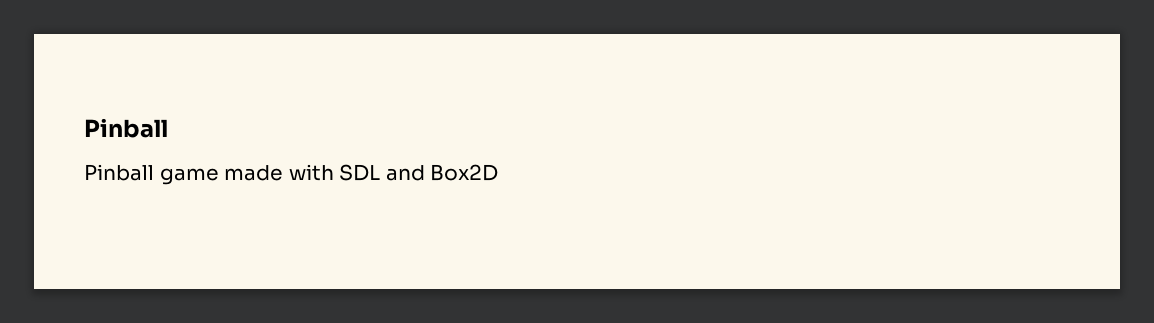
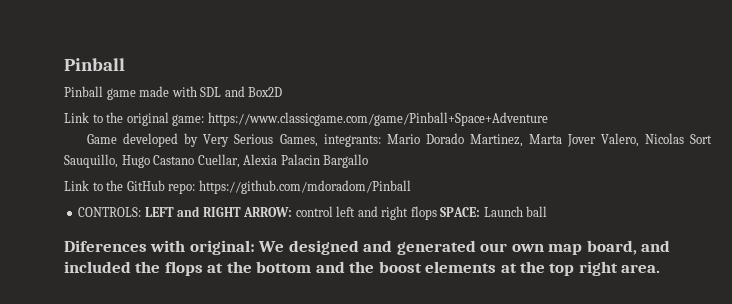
+ Link to the original game: https://www.classicgame.com/game/Pinball+Space+Adventure
+ Game developed by Very Serious Games, integrants: Mario Dorado Martinez, Marta Jover Valero, Nicolas Sort Sauquillo, Hugo Castano Cuellar, Alexia Palacin Bargallo
+ Link to the GitHub repo: https://github.com/mdoradom/Pinball
+ CONTROLS: LEFT and RIGHT ARROW: control left and right flops SPACE: Launch ball
+ Diferences with original: We designed and generated our own map board, and included the flops at the bottom and the boost elements at the top right area.

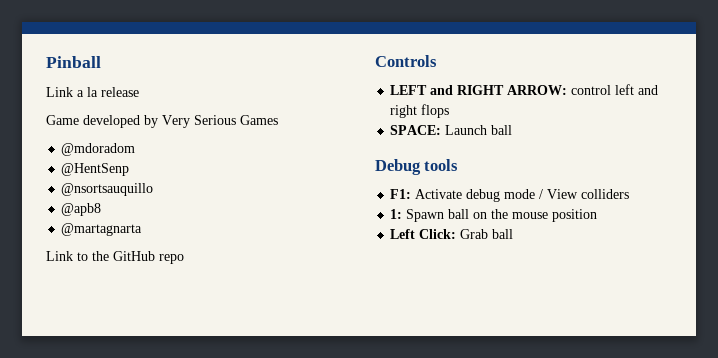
- Pinball game made with SDL and Box2D
- Link to the original game: https://www.classicgame.com/game/Pinball+Space+Adventure
+ Link a la release
- Game developed by Very Serious Games, integrants: Mario Dorado Martinez, Marta Jover Valero, Nicolas Sort Sauquillo, Hugo Castano Cuellar, Alexia Palacin Bargallo
+ Game developed by Very Serious Games
+ @mdoradom
+ @HentSenp
+ @nsortsauquillo
+ @apb8
+ @martagnarta
- Link to the GitHub repo: https://github.com/mdoradom/Pinball
- CONTROLS: LEFT and RIGHT ARROW: control left and right flops SPACE: Launch ball
+ Link to the GitHub repo
+ Controls
+ LEFT and RIGHT ARROW: control left and right flops
+ SPACE: Launch ball
- Diferences with original: We designed and generated our own map board, and included the flops at the bottom and the boost elements at the top right area.
+ Debug tools
+ F1: Activate debug mode / View colliders
+ 1: Spawn ball on the mouse position
+ Left Click: Grab ball

